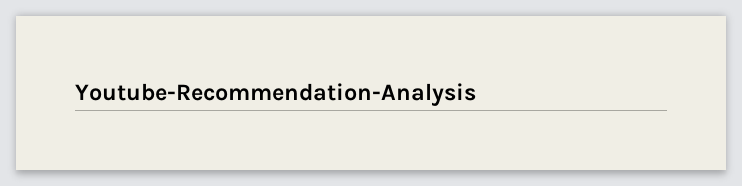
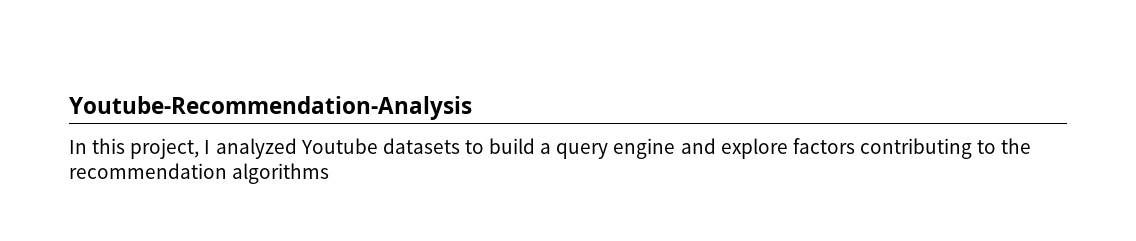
+ In this project, I analyzed Youtube datasets to build a query engine and explore factors contributing to the recommendation algorithms

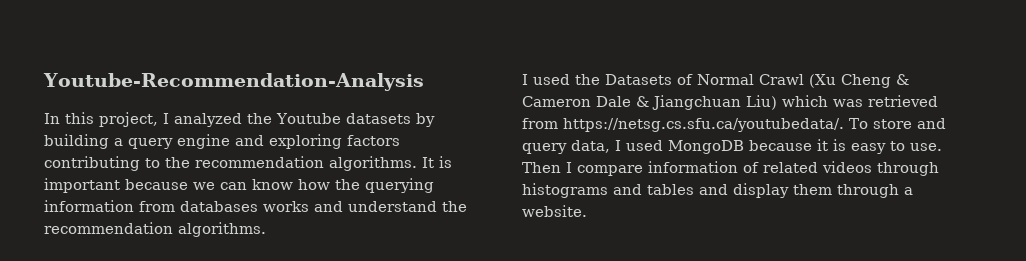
- In this project, I analyzed Youtube datasets to build a query engine and explore factors contributing to the recommendation algorithms
+ In this project, I analyzed the Youtube datasets by building a query engine and exploring factors contributing to the recommendation algorithms. It is important because we can know how the querying information from databases works and understand the recommendation algorithms.
+ I used the Datasets of Normal Crawl (Xu Cheng & Cameron Dale & Jiangchuan Liu) which was retrieved from https://netsg.cs.sfu.ca/youtubedata/. To store and query data, I used MongoDB because it is easy to use. Then I compare information of related videos through histograms and tables and display them through a website.

